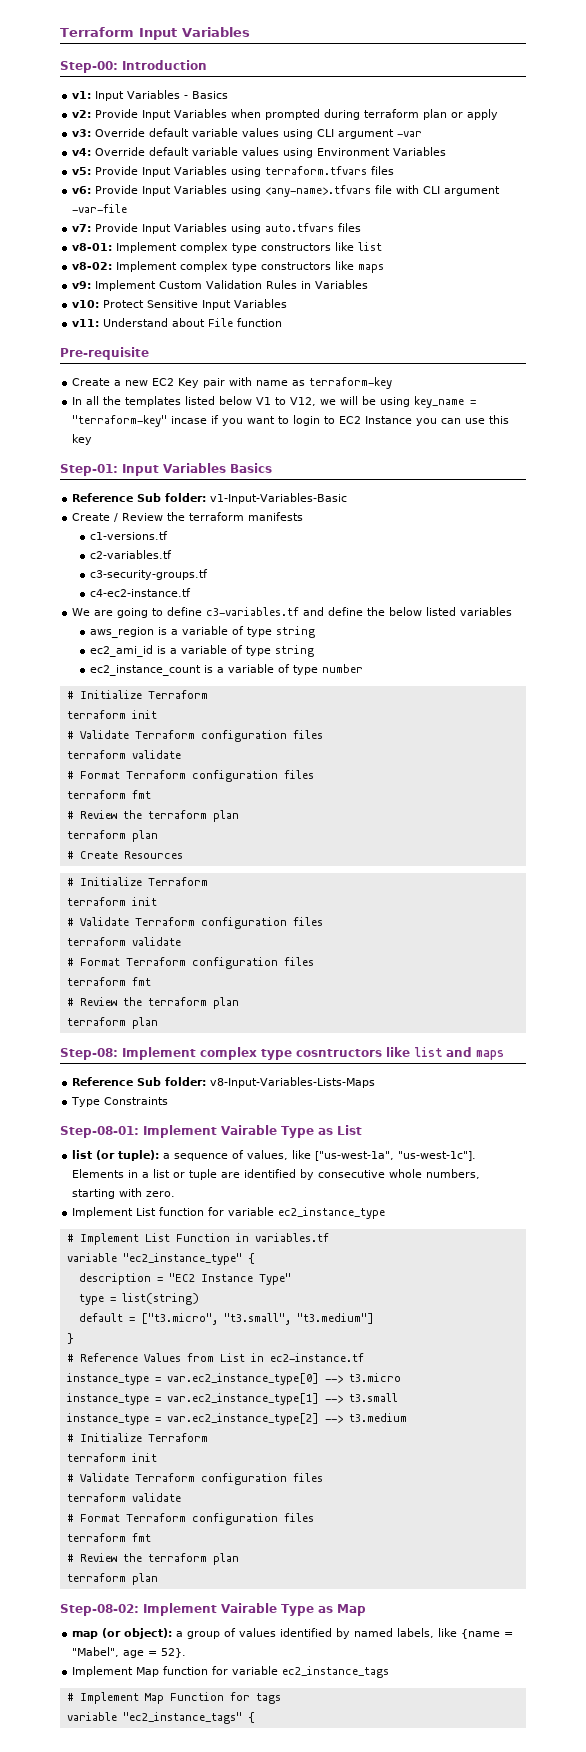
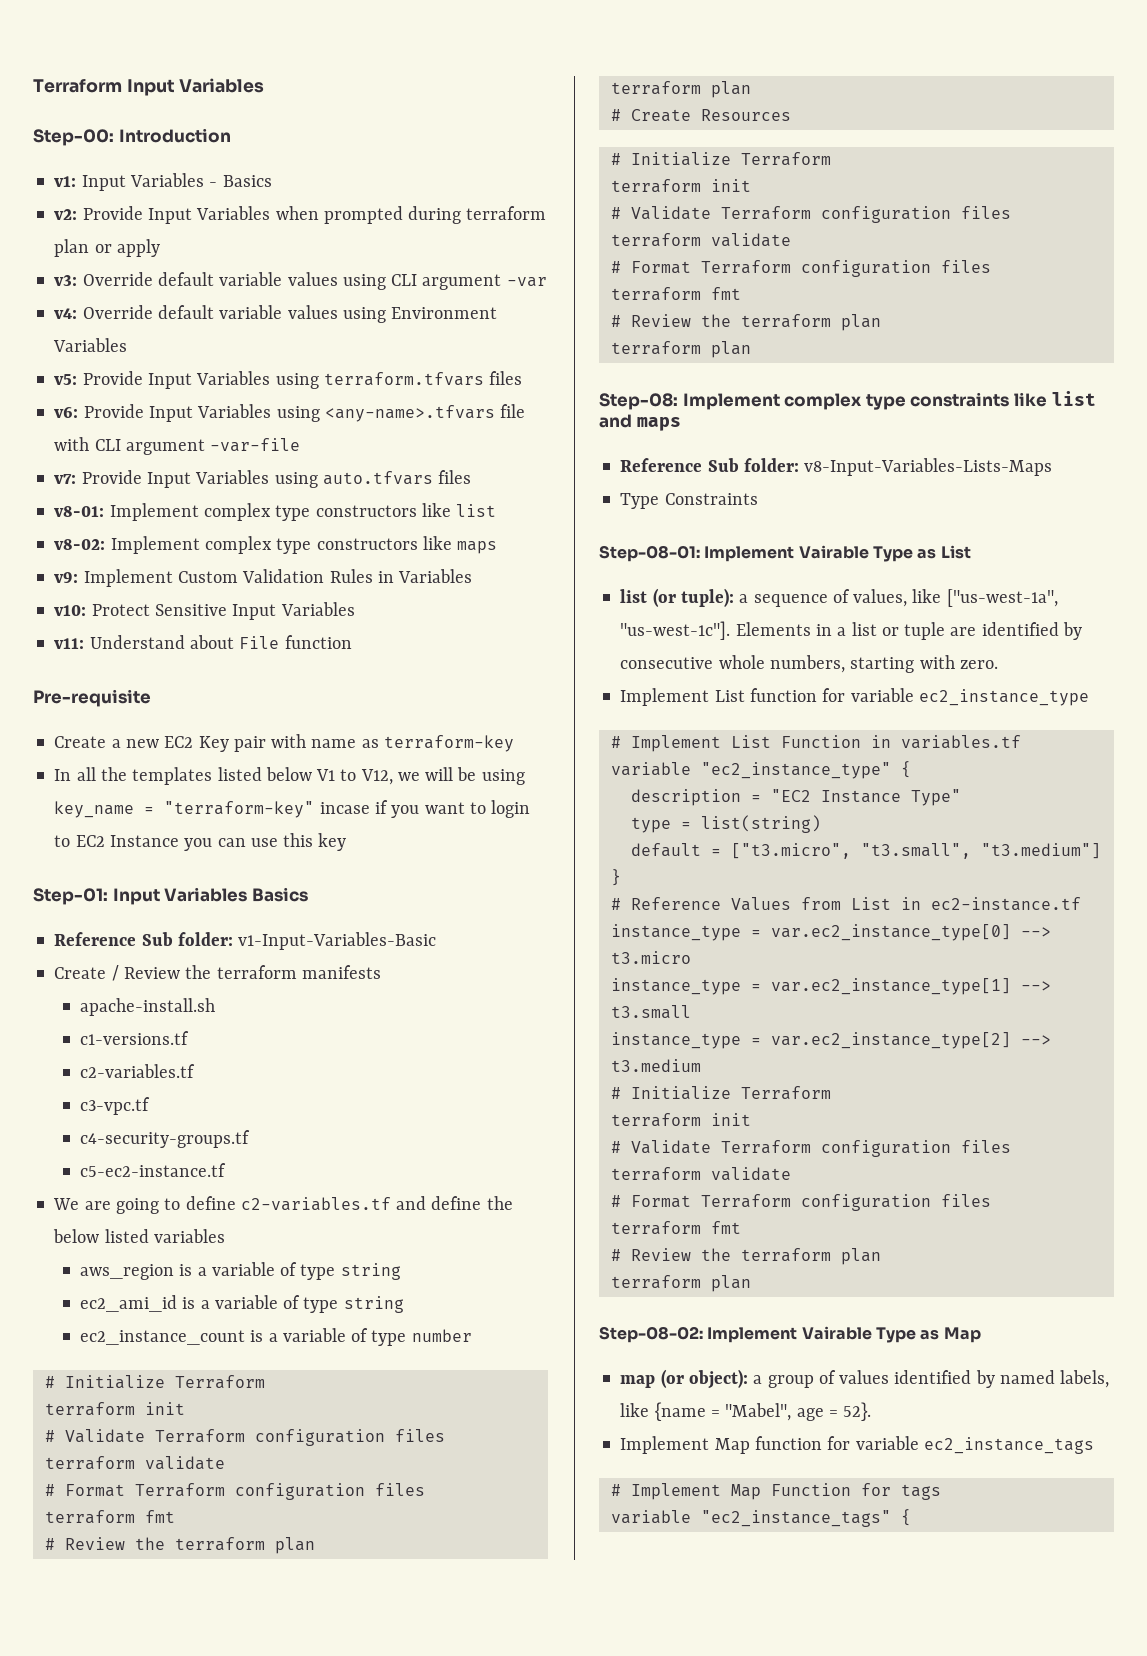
+ apache-install.sh
- c3-security-groups.tf
- c4-ec2-instance.tf
+ c3-vpc.tf
+ c4-security-groups.tf
+ c5-ec2-instance.tf
- We are going to define c3-variables.tf and define the below listed variables
+ We are going to define c2-variables.tf and define the below listed variables
- Step-08: Implement complex type cosntructors like list and maps
+ Step-08: Implement complex type constraints like list and maps

